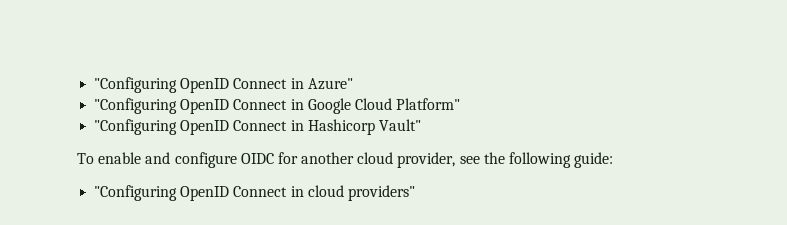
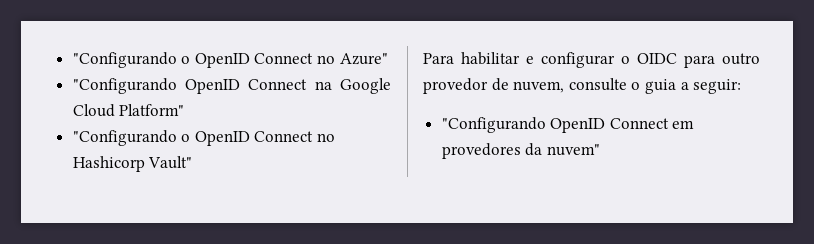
- "Configuring OpenID Connect in Azure"
+ "Configurando o OpenID Connect no Azure"
- "Configuring OpenID Connect in Google Cloud Platform"
+ "Configurando OpenID Connect na Google Cloud Platform"
- "Configuring OpenID Connect in Hashicorp Vault"
+ "Configurando o OpenID Connect no Hashicorp Vault"
- To enable and configure OIDC for another cloud provider, see the following guide:
- "Configuring OpenID Connect in cloud providers"
+ Para habilitar e configurar o OIDC para outro provedor de nuvem, consulte o guia a seguir:
+ "Configurando OpenID Connect em provedores da nuvem"

